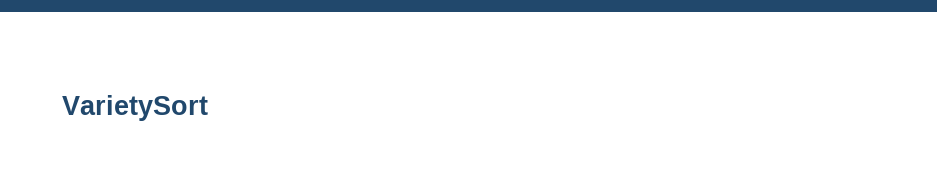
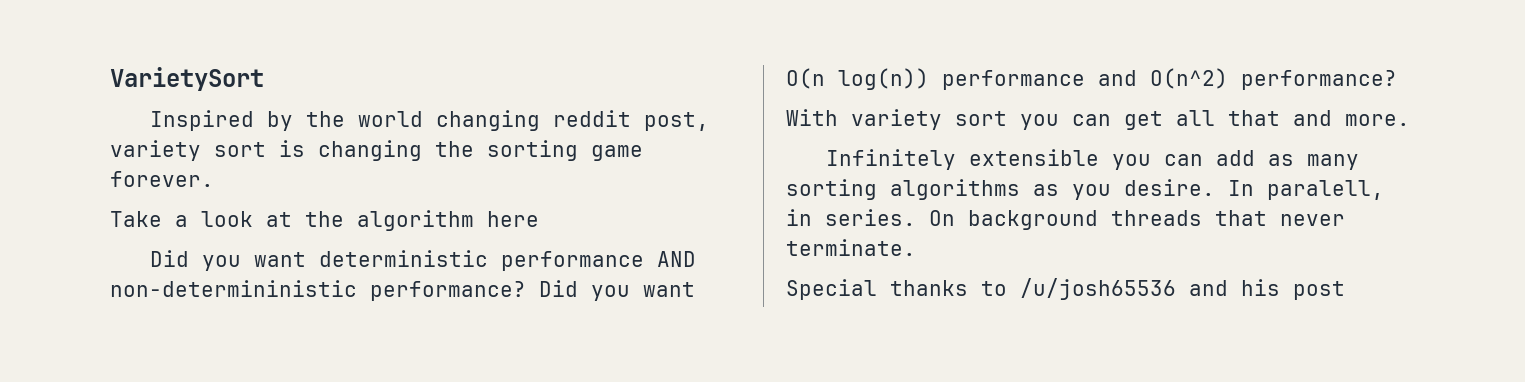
+ Inspired by the world changing reddit post, variety sort is changing the sorting game forever.
+ Take a look at the algorithm here
+ Did you want deterministic performance AND non-determininistic performance? Did you want O(n log(n)) performance and O(n^2) performance?
+ With variety sort you can get all that and more.
+ Infinitely extensible you can add as many sorting algorithms as you desire. In paralell, in series. On background threads that never terminate.
+ Special thanks to /u/josh65536 and his post

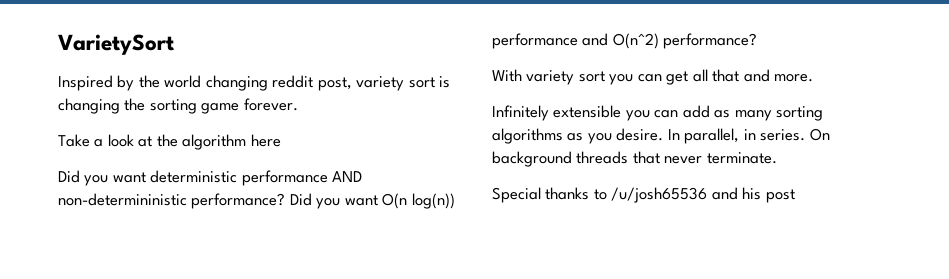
- In paralell, in series.
+ In parallel, in series.

